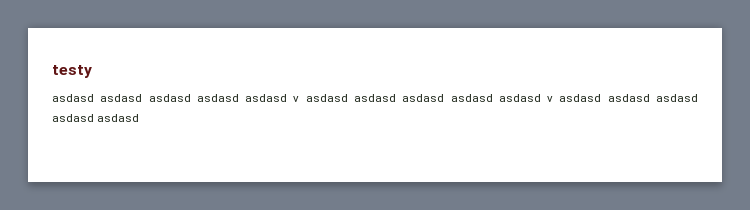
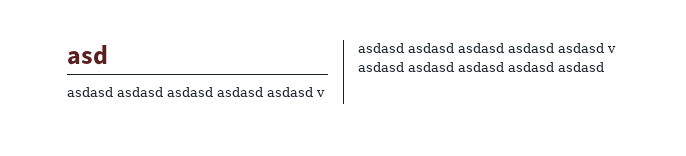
- testy
+ asd

